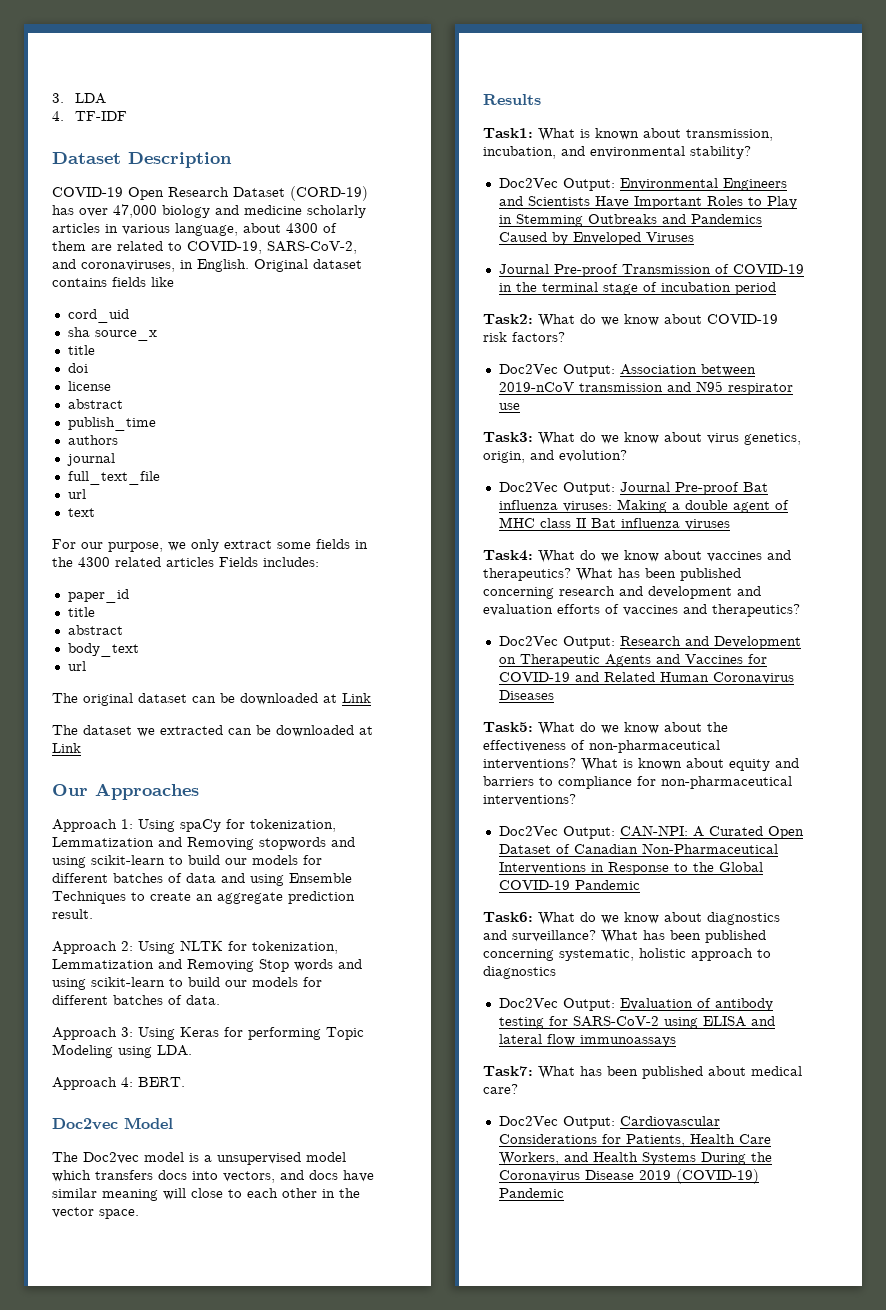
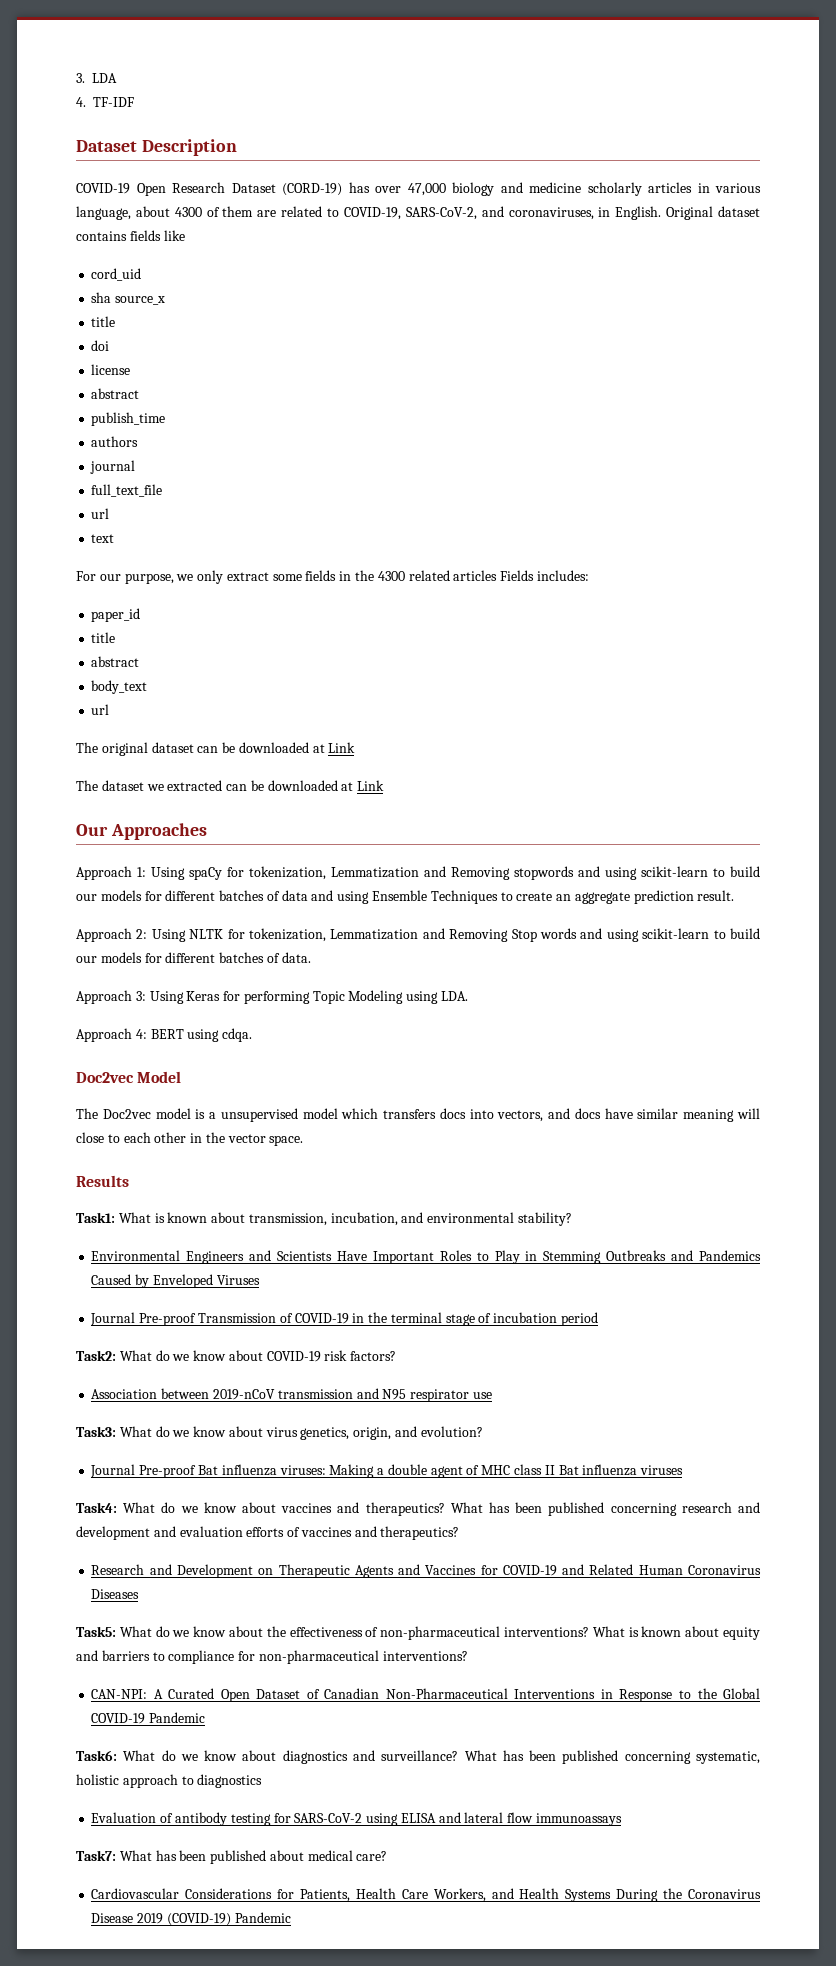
- Approach 4: BERT.
+ Approach 4: BERT using cdqa.
- Doc2Vec Output: Environmental Engineers and Scientists Have Important Roles to Play in Stemming Outbreaks and Pandemics Caused by Enveloped Viruses
+ Environmental Engineers and Scientists Have Important Roles to Play in Stemming Outbreaks and Pandemics Caused by Enveloped Viruses
- Doc2Vec Output: Association between 2019-nCoV transmission and N95 respirator use
+ Association between 2019-nCoV transmission and N95 respirator use
- Doc2Vec Output: Journal Pre-proof Bat influenza viruses: Making a double agent of MHC class II Bat influenza viruses
+ Journal Pre-proof Bat influenza viruses: Making a double agent of MHC class II Bat influenza viruses
- Doc2Vec Output: Research and Development on Therapeutic Agents and Vaccines for COVID-19 and Related Human Coronavirus Diseases
+ Research and Development on Therapeutic Agents and Vaccines for COVID-19 and Related Human Coronavirus Diseases
- Doc2Vec Output: CAN-NPI: A Curated Open Dataset of Canadian Non-Pharmaceutical Interventions in Response to the Global COVID-19 Pandemic
+ CAN-NPI: A Curated Open Dataset of Canadian Non-Pharmaceutical Interventions in Response to the Global COVID-19 Pandemic
- Doc2Vec Output: Evaluation of antibody testing for SARS-CoV-2 using ELISA and lateral flow immunoassays
+ Evaluation of antibody testing for SARS-CoV-2 using ELISA and lateral flow immunoassays
- Doc2Vec Output: Cardiovascular Considerations for Patients, Health Care Workers, and Health Systems During the Coronavirus Disease 2019 (COVID-19) Pandemic
+ Cardiovascular Considerations for Patients, Health Care Workers, and Health Systems During the Coronavirus Disease 2019 (COVID-19) Pandemic

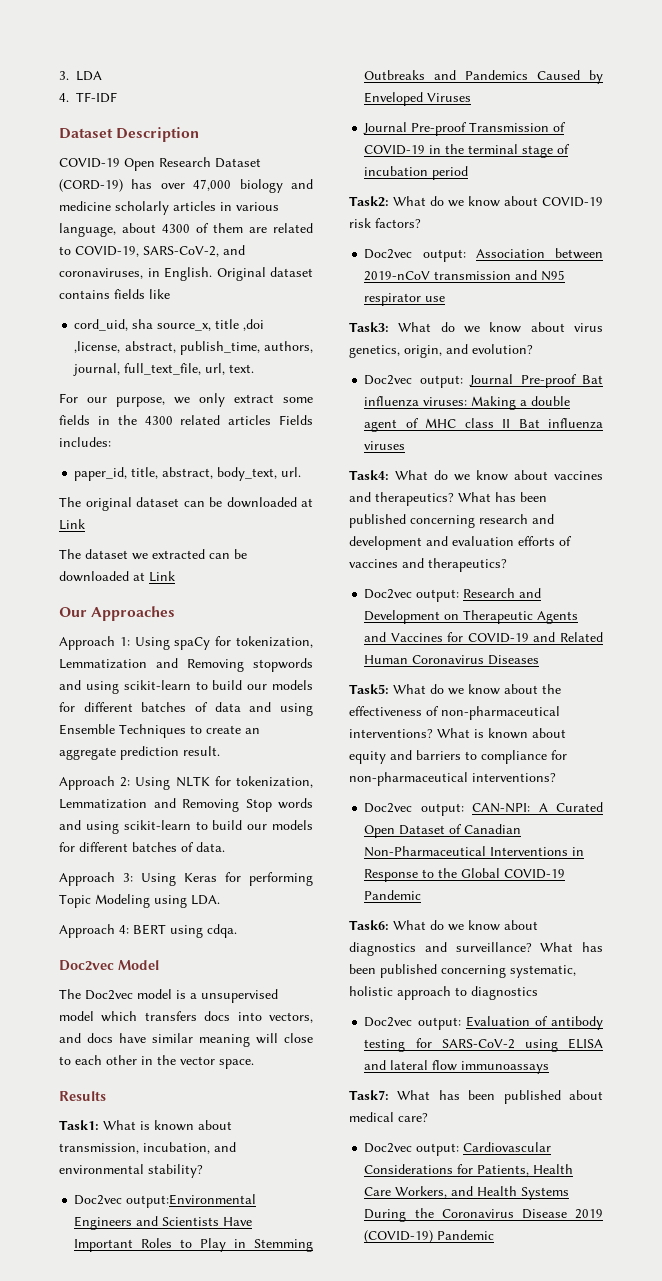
- cord_uid
- sha source_x
- title
- doi
- license
- abstract
- publish_time
- authors
- journal
- full_text_file
- url
- text
+ cord_uid, sha source_x, title ,doi ,license, abstract, publish_time, authors, journal, full_text_file, url, text.
- paper_id
- title
- abstract
- body_text
- url
+ paper_id, title, abstract, body_text, url.
- Environmental Engineers and Scientists Have Important Roles to Play in Stemming Outbreaks and Pandemics Caused by Enveloped Viruses
+ Doc2vec output:Environmental Engineers and Scientists Have Important Roles to Play in Stemming Outbreaks and Pandemics Caused by Enveloped Viruses
- Association between 2019-nCoV transmission and N95 respirator use
+ Doc2vec output: Association between 2019-nCoV transmission and N95 respirator use
- Journal Pre-proof Bat influenza viruses: Making a double agent of MHC class II Bat influenza viruses
+ Doc2vec output: Journal Pre-proof Bat influenza viruses: Making a double agent of MHC class II Bat influenza viruses
- Research and Development on Therapeutic Agents and Vaccines for COVID-19 and Related Human Coronavirus Diseases
+ Doc2vec output: Research and Development on Therapeutic Agents and Vaccines for COVID-19 and Related Human Coronavirus Diseases
- CAN-NPI: A Curated Open Dataset of Canadian Non-Pharmaceutical Interventions in Response to the Global COVID-19 Pandemic
+ Doc2vec output: CAN-NPI: A Curated Open Dataset of Canadian Non-Pharmaceutical Interventions in Response to the Global COVID-19 Pandemic
- Evaluation of antibody testing for SARS-CoV-2 using ELISA and lateral flow immunoassays
+ Doc2vec output: Evaluation of antibody testing for SARS-CoV-2 using ELISA and lateral flow immunoassays
- Cardiovascular Considerations for Patients, Health Care Workers, and Health Systems During the Coronavirus Disease 2019 (COVID-19) Pandemic
+ Doc2vec output: Cardiovascular Considerations for Patients, Health Care Workers, and Health Systems During the Coronavirus Disease 2019 (COVID-19) Pandemic

